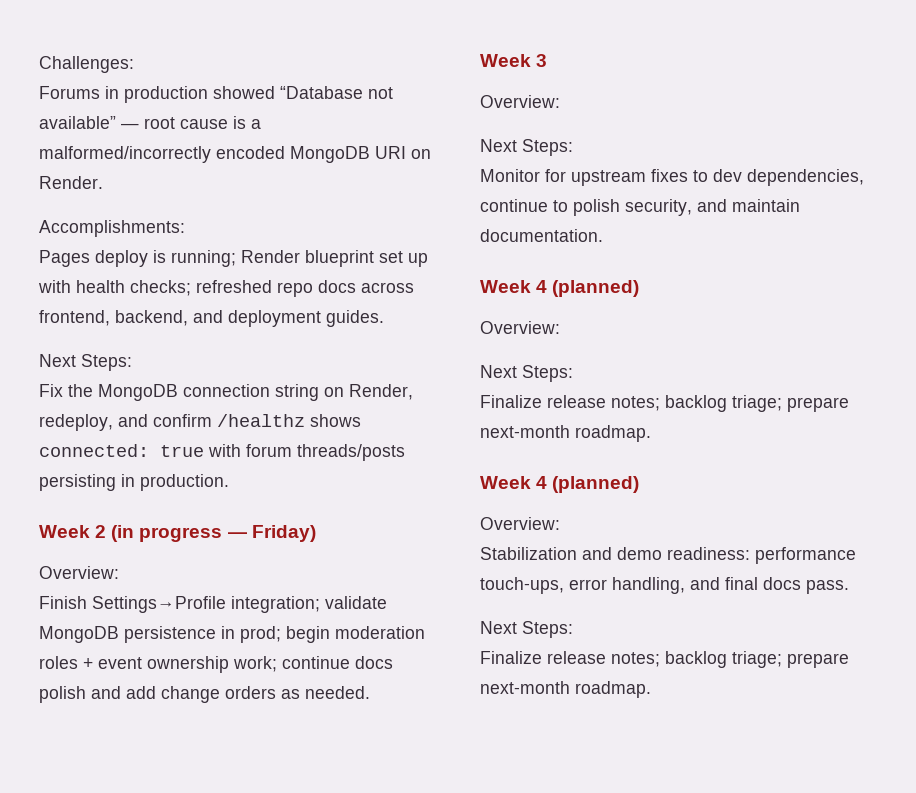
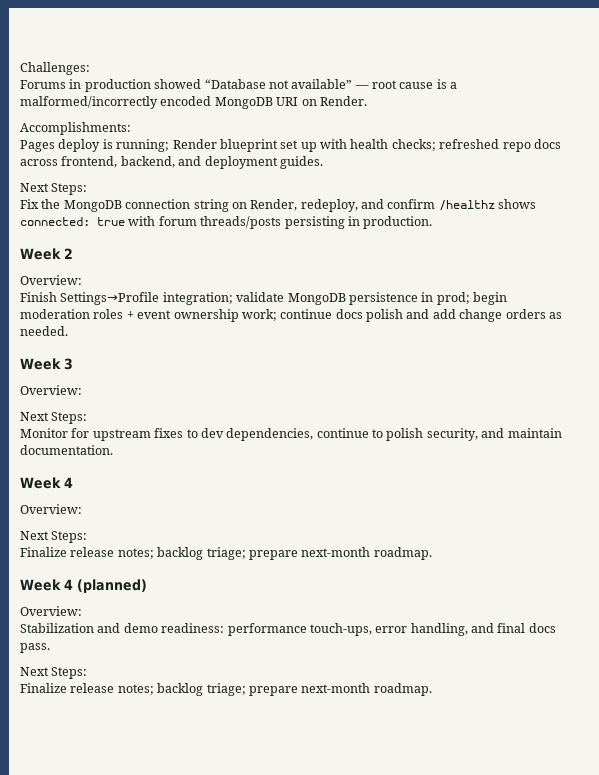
- Week 2 (in progress — Friday)
+ Week 2
  Monitor for upstream fixes to dev dependencies, continue to polish security, and maintain documentation.
- Week 4 (planned)
+ Week 4

